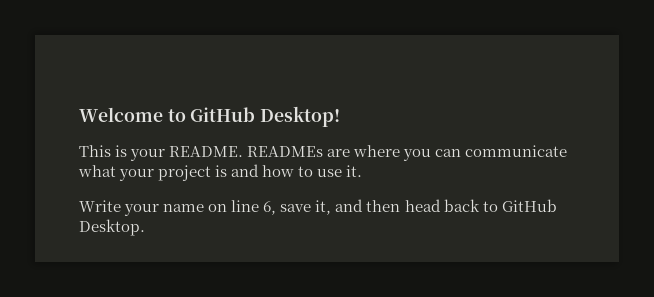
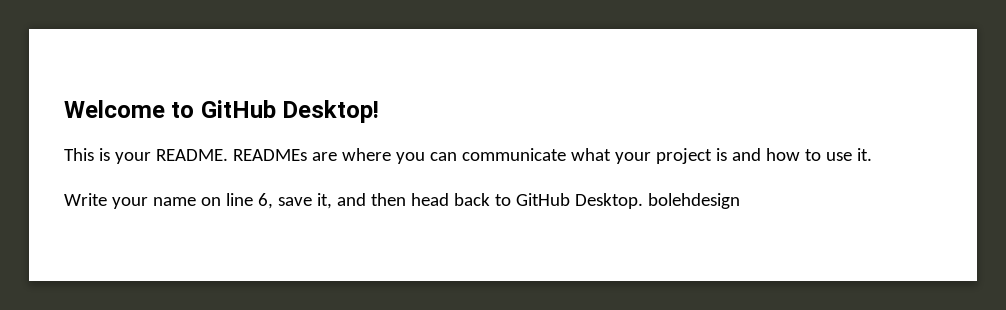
- Write your name on line 6, save it, and then head back to GitHub Desktop.
+ Write your name on line 6, save it, and then head back to GitHub Desktop. bolehdesign

